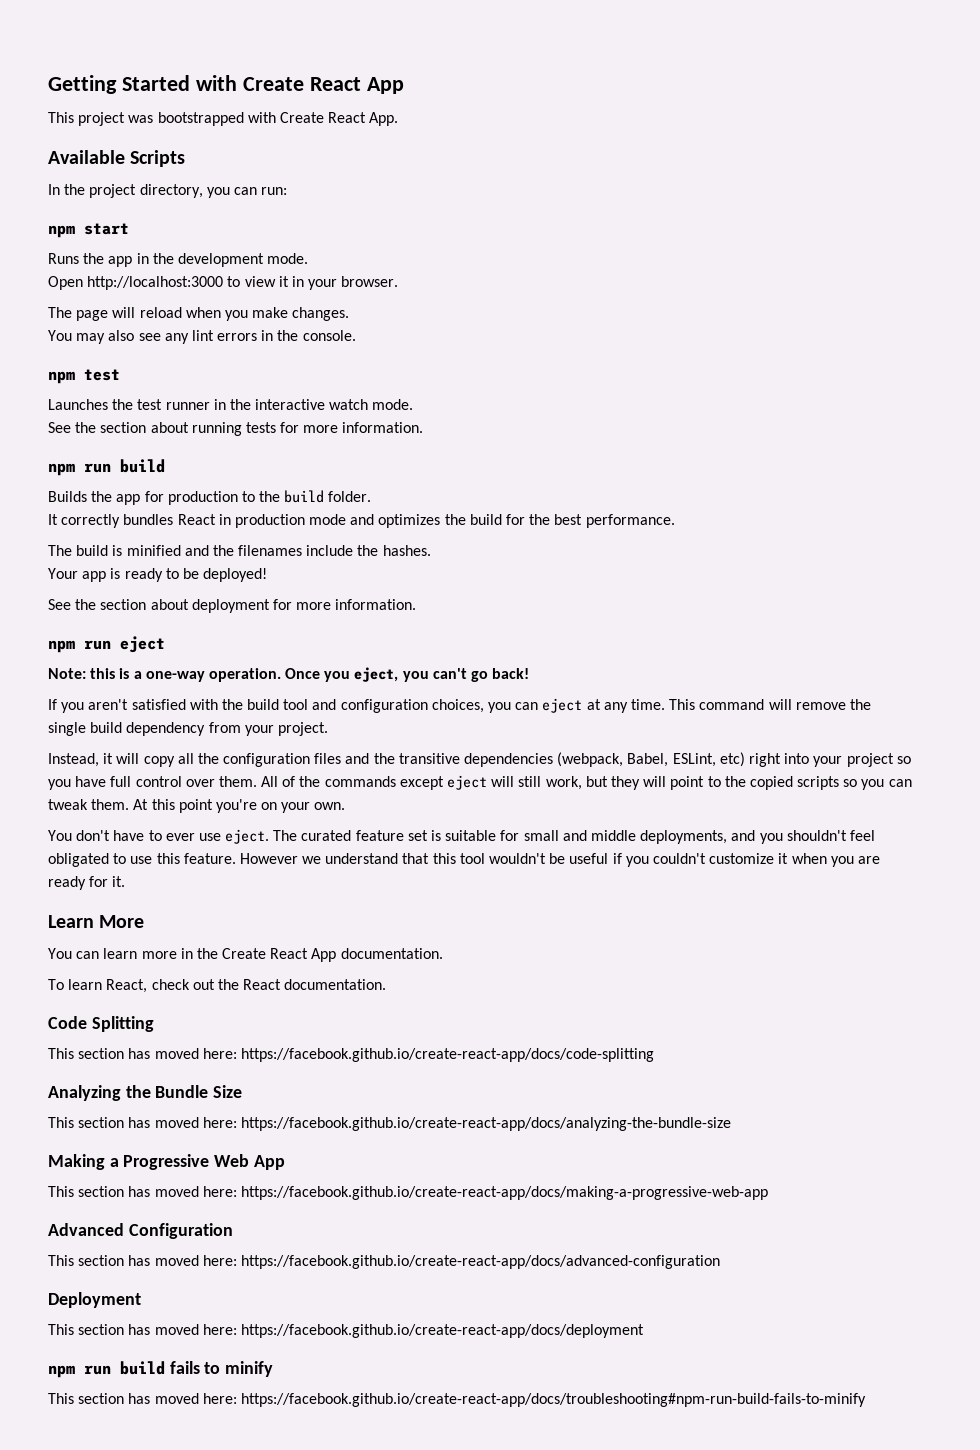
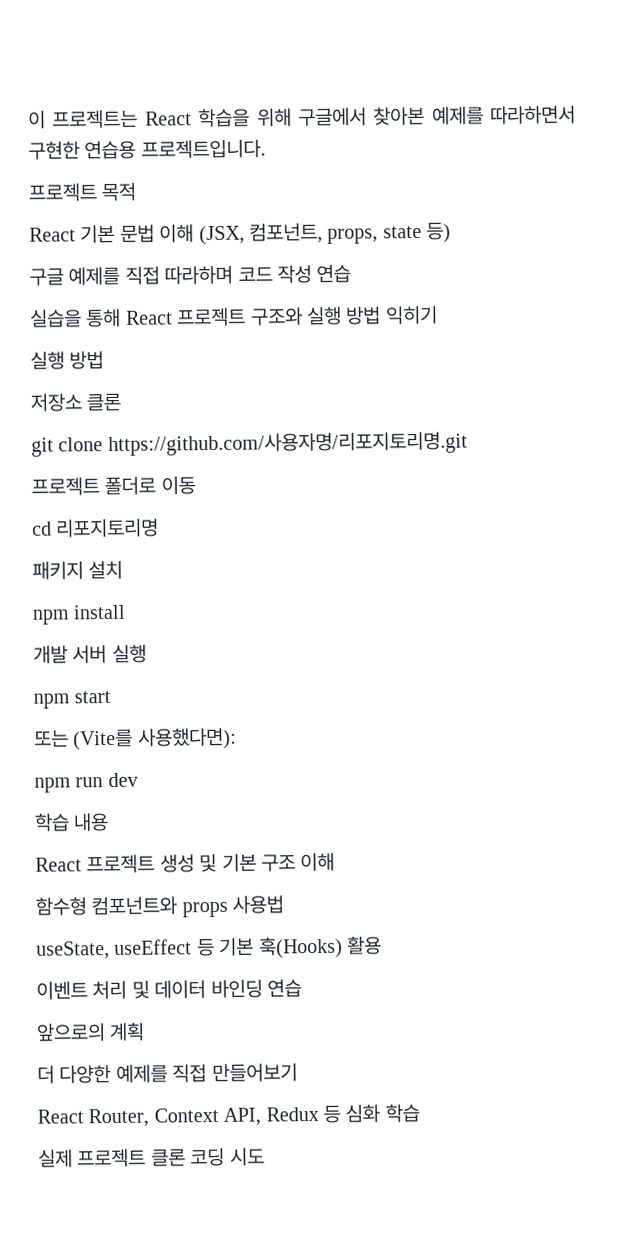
- Getting Started with Create React App
- This project was bootstrapped with Create React App.
- Available Scripts
- In the project directory, you can run:
+ 이 프로젝트는 React 학습을 위해 구글에서 찾아본 예제를 따라하면서 구현한 연습용 프로젝트입니다.
+ 프로젝트 목적
+ React 기본 문법 이해 (JSX, 컴포넌트, props, state 등)
+ 구글 예제를 직접 따라하며 코드 작성 연습
+ 실습을 통해 React 프로젝트 구조와 실행 방법 익히기
+ 실행 방법
+ 저장소 클론
+ git clone https://github.com/사용자명/리포지토리명.git
+ 프로젝트 폴더로 이동
+ cd 리포지토리명
+ 패키지 설치
+ npm install
+ 개발 서버 실행
  npm start
- Runs the app in the development mode.
- Open http://localhost:3000 to view it in your browser.
- The page will reload when you make changes.
- You may also see any lint errors in the console.
- npm test
- Launches the test runner in the interactive watch mode.
- See the section about running tests for more information.
- npm run build
- Builds the app for production to the build folder.
- It correctly bundles React in production mode and optimizes the build for the best performance.
- The build is minified and the filenames include the hashes.
- Your app is ready to be deployed!
- See the section about deployment for more information.
- npm run eject
- Note: this is a one-way operation. Once you eject, you can't go back!
- If you aren't satisfied with the build tool and configuration choices, you can eject at any time. This command will remove the single build dependency from your project.
- Instead, it will copy all the configuration files and the transitive dependencies (webpack, Babel, ESLint, etc) right into your project so you have full control over them. All of the commands except eject will still work, but they will point to the copied scripts so you can tweak them. At this point you're on your own.
- You don't have to ever use eject. The curated feature set is suitable for small and middle deployments, and you shouldn't feel obligated to use this feature. However we understand that this tool wouldn't be useful if you couldn't customize it when you are ready for it.
- Learn More
- You can learn more in the Create React App documentation.
- To learn React, check out the React documentation.
- Code Splitting
- This section has moved here: https://facebook.github.io/create-react-app/docs/code-splitting
- Analyzing the Bundle Size
- This section has moved here: https://facebook.github.io/create-react-app/docs/analyzing-the-bundle-size
- Making a Progressive Web App
- This section has moved here: https://facebook.github.io/create-react-app/docs/making-a-progressive-web-app
- Advanced Configuration
- This section has moved here: https://facebook.github.io/create-react-app/docs/advanced-configuration
- Deployment
- This section has moved here: https://facebook.github.io/create-react-app/docs/deployment
- npm run build fails to minify
- This section has moved here: https://facebook.github.io/create-react-app/docs/troubleshooting#npm-run-build-fails-to-minify
+ 또는 (Vite를 사용했다면):
+ npm run dev
+ 학습 내용
+ React 프로젝트 생성 및 기본 구조 이해
+ 함수형 컴포넌트와 props 사용법
+ useState, useEffect 등 기본 훅(Hooks) 활용
+ 이벤트 처리 및 데이터 바인딩 연습
+ 앞으로의 계획
+ 더 다양한 예제를 직접 만들어보기
+ React Router, Context API, Redux 등 심화 학습
+ 실제 프로젝트 클론 코딩 시도

